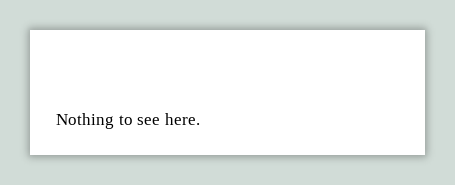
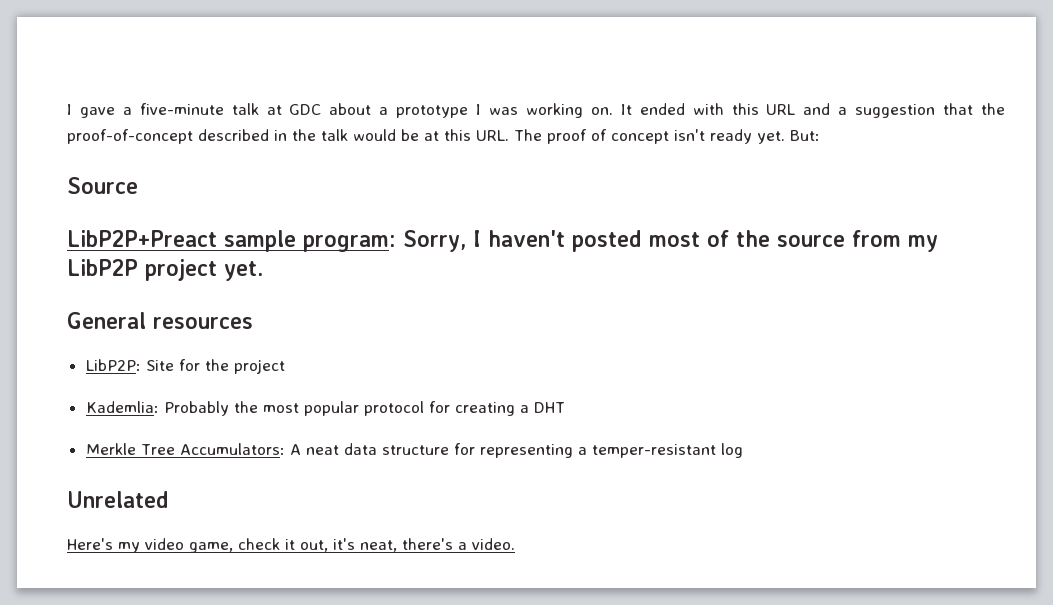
- Nothing to see here.
+ I gave a five-minute talk at GDC about a prototype I was working on. It ended with this URL and a suggestion that the proof-of-concept described in the talk would be at this URL. The proof of concept isn't ready yet. But:
+ Source
+ LibP2P+Preact sample program: Sorry, I haven't posted most of the source from my LibP2P project yet.
+ General resources
+ LibP2P: Site for the project
+ Kademlia: Probably the most popular protocol for creating a DHT
+ Merkle Tree Accumulators: A neat data structure for representing a temper-resistant log
+ Unrelated
+ Here's my video game, check it out, it's neat, there's a video.

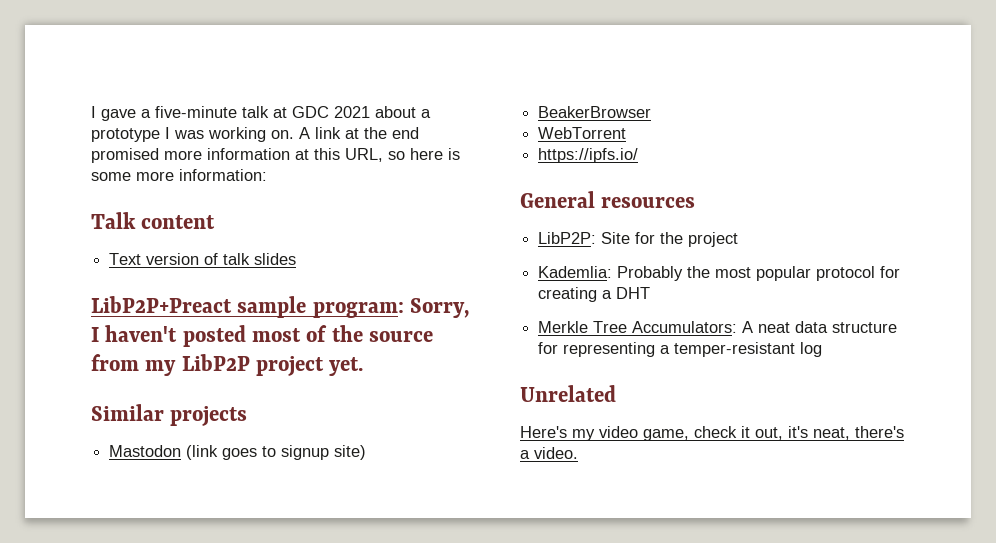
- I gave a five-minute talk at GDC about a prototype I was working on.
+ I gave a five-minute talk at GDC 2021 about a prototype I was working on.
- It ended with this URL and a suggestion that the proof-of-concept described in the talk would be at this URL. The proof of concept isn't ready yet. But:
- Source
+ A link at the end promised more information at this URL, so here is some more information:
+ Talk content
+ Text version of talk slides
+ Similar projects
+ Mastodon (link goes to signup site)
+ BeakerBrowser
+ WebTorrent
+ https://ipfs.io/

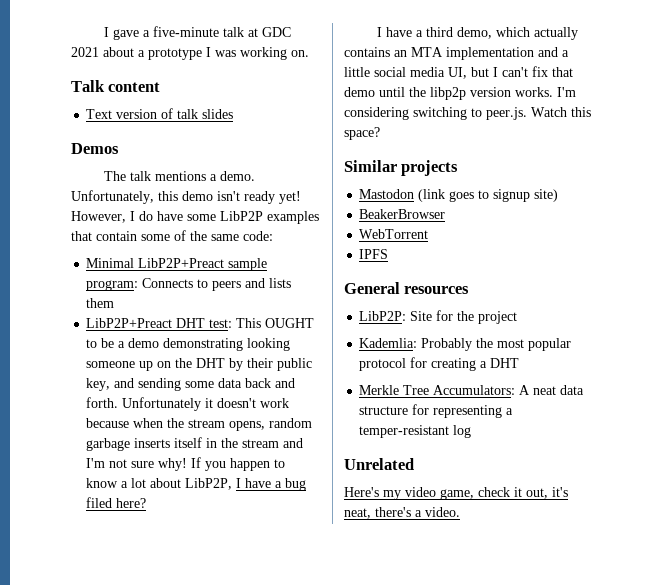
- A link at the end promised more information at this URL, so here is some more information:
- LibP2P+Preact sample program: Sorry, I haven't posted most of the source from my LibP2P project yet.
+ Demos
+ The talk mentions a demo. Unfortunately, this demo isn't ready yet! However, I do have some LibP2P examples that contain some of the same code:
+ Minimal LibP2P+Preact sample program: Connects to peers and lists them
+ LibP2P+Preact DHT test: This OUGHT to be a demo demonstrating looking someone up on the DHT by their public key, and sending some data back and forth. Unfortunately it doesn't work because when the stream opens, random garbage inserts itself in the stream and I'm not sure why! If you happen to know a lot about LibP2P, I have a bug filed here?
+ I have a third demo, which actually contains an MTA implementation and a little social media UI, but I can't fix that demo until the libp2p version works. I'm considering switching to peer.js. Watch this space?
- https://ipfs.io/
+ IPFS

